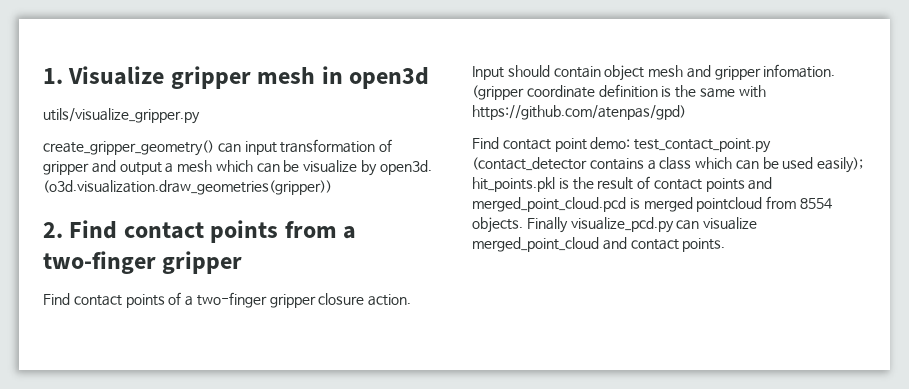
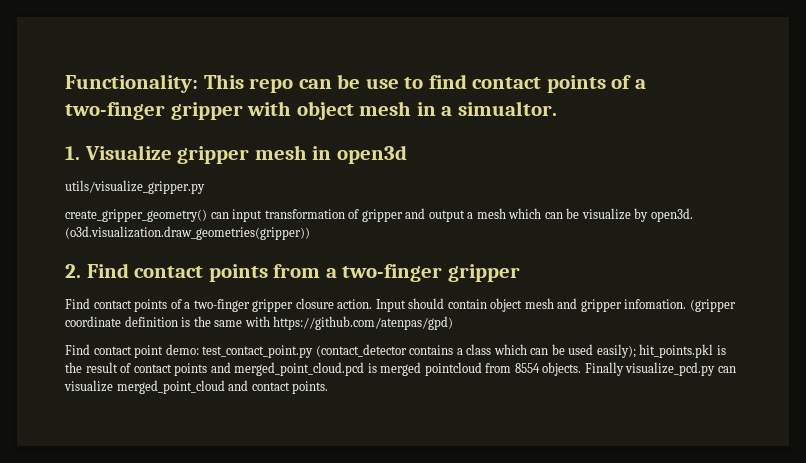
+ Functionality: This repo can be use to find contact points of a two-finger gripper with object mesh in a simualtor.

